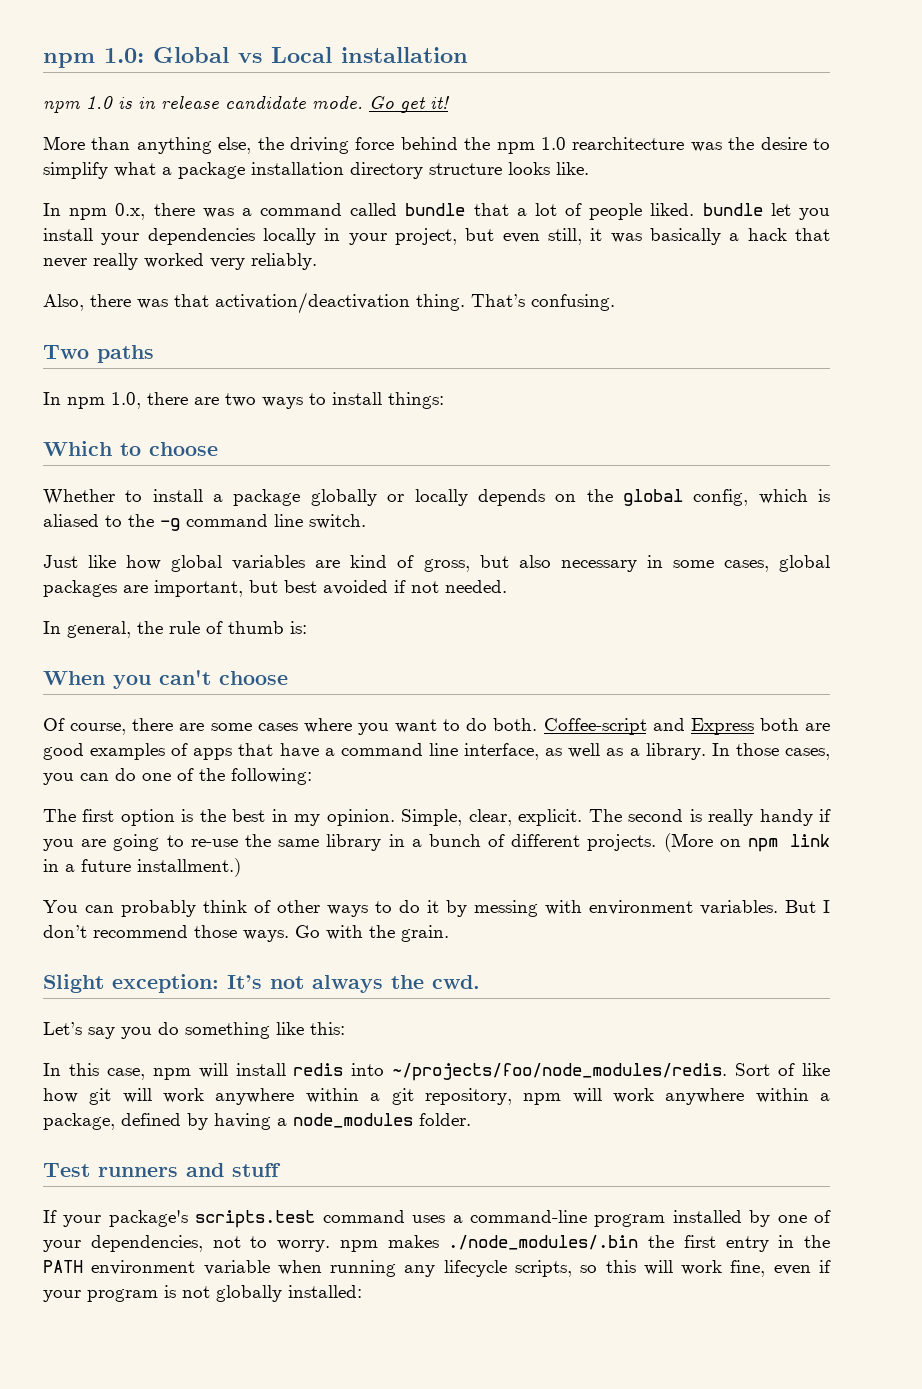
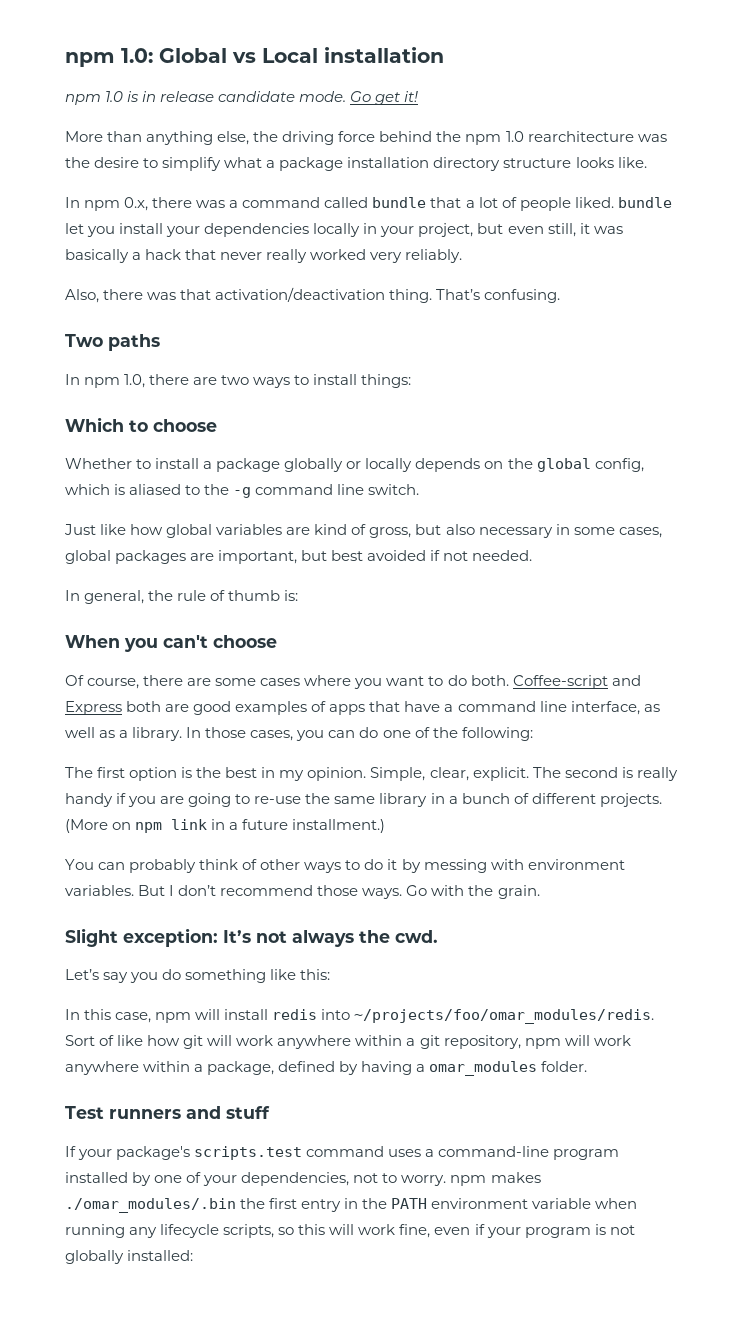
- In this case, npm will install redis into ~/projects/foo/node_modules/redis.
+ In this case, npm will install redis into ~/projects/foo/omar_modules/redis.
- Sort of like how git will work anywhere within a git repository, npm will work anywhere within a package, defined by having a node_modules folder.
+ Sort of like how git will work anywhere within a git repository, npm will work anywhere within a package, defined by having a omar_modules folder.
- If your package's scripts.test command uses a command-line program installed by one of your dependencies, not to worry. npm makes ./node_modules/.bin the first entry in the PATH environment variable when running any lifecycle scripts, so this will work fine, even if your program is not globally installed:
+ If your package's scripts.test command uses a command-line program installed by one of your dependencies, not to worry. npm makes ./omar_modules/.bin the first entry in the PATH environment variable when running any lifecycle scripts, so this will work fine, even if your program is not globally installed:

